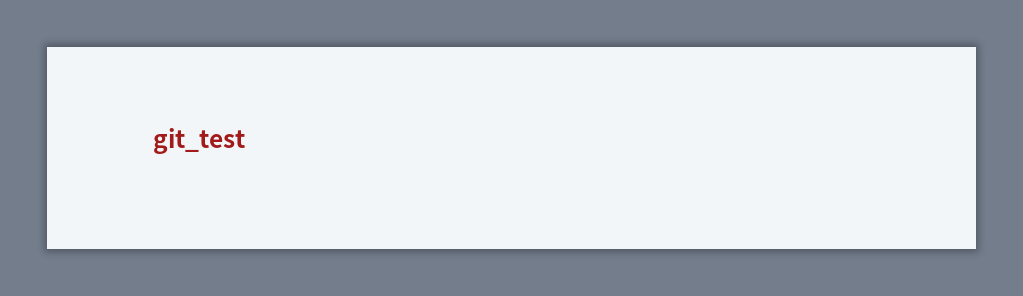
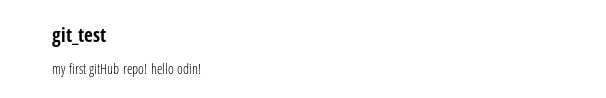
+ my first gitHub repo! hello odin!

